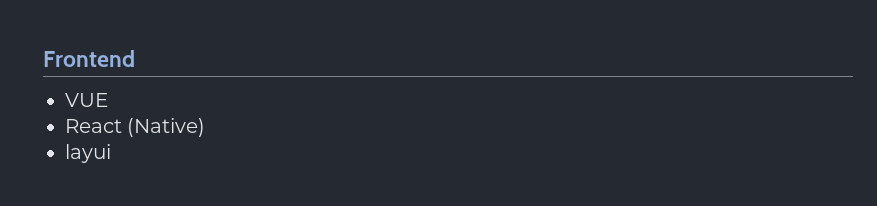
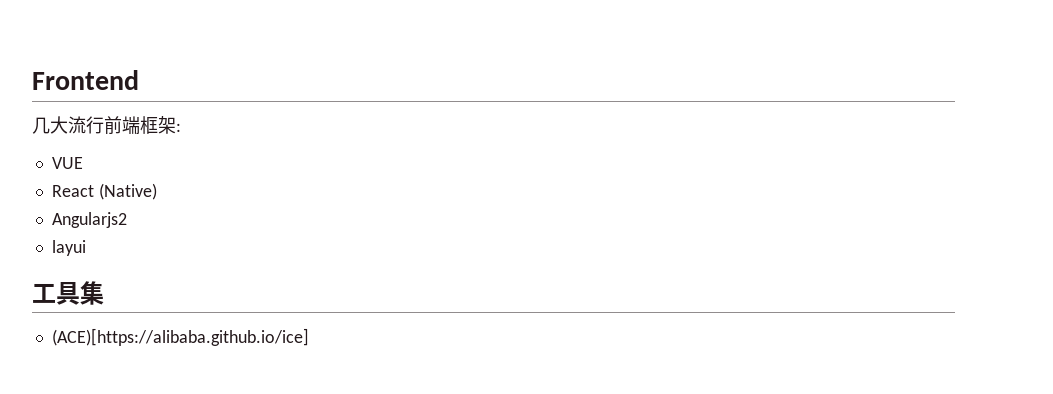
+ 几大流行前端框架:
+ Angularjs2
+ 工具集
+ (ACE)[https://alibaba.github.io/ice]

